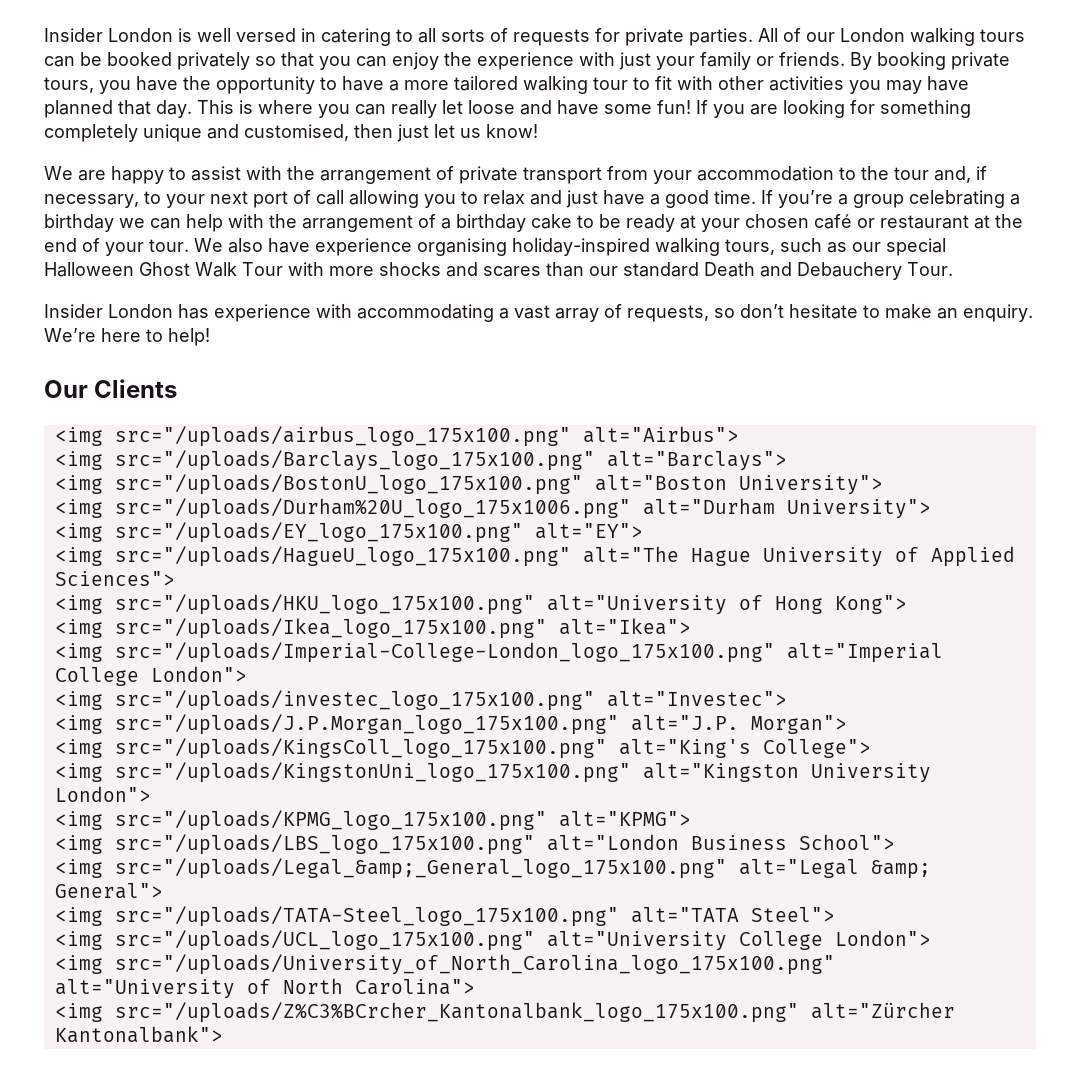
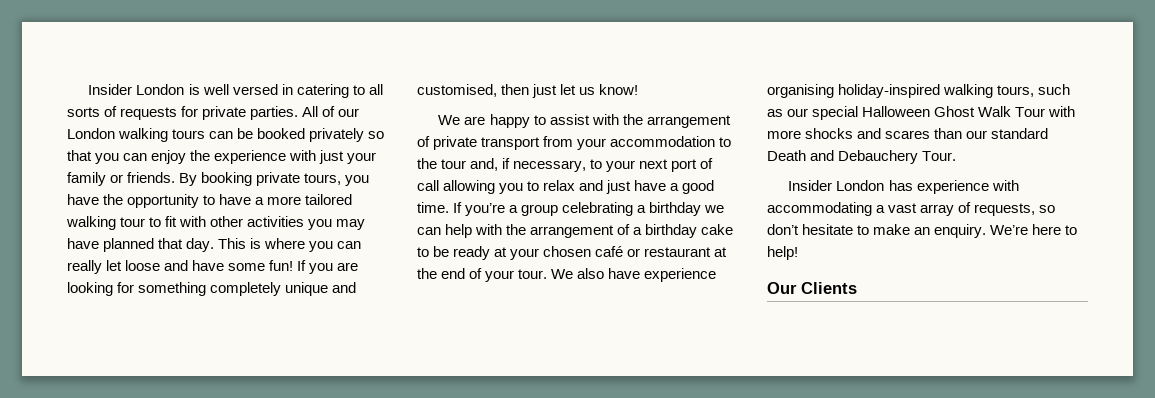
- <img src="/uploads/airbus_logo_175x100.png" alt="Airbus">
- <img src="/uploads/Barclays_logo_175x100.png" alt="Barclays">
- <img src="/uploads/BostonU_logo_175x100.png" alt="Boston University">
- <img src="/uploads/Durham%20U_logo_175x1006.png" alt="Durham University">
- <img src="/uploads/EY_logo_175x100.png" alt="EY">
- <img src="/uploads/HagueU_logo_175x100.png" alt="The Hague University of Applied Sciences">
- <img src="/uploads/HKU_logo_175x100.png" alt="University of Hong Kong">
- <img src="/uploads/Ikea_logo_175x100.png" alt="Ikea">
- <img src="/uploads/Imperial-College-London_logo_175x100.png" alt="Imperial College London">
- <img src="/uploads/investec_logo_175x100.png" alt="Investec">
- <img src="/uploads/J.P.Morgan_logo_175x100.png" alt="J.P. Morgan">
- <img src="/uploads/KingsColl_logo_175x100.png" alt="King's College">
- <img src="/uploads/KingstonUni_logo_175x100.png" alt="Kingston University London">
- <img src="/uploads/KPMG_logo_175x100.png" alt="KPMG">
- <img src="/uploads/LBS_logo_175x100.png" alt="London Business School">
- <img src="/uploads/Legal_&amp;_General_logo_175x100.png" alt="Legal &amp; General">
- <img src="/uploads/TATA-Steel_logo_175x100.png" alt="TATA Steel">
- <img src="/uploads/UCL_logo_175x100.png" alt="University College London">
- <img src="/uploads/University_of_North_Carolina_logo_175x100.png" alt="University of North Carolina">
- <img src="/uploads/Z%C3%BCrcher_Kantonalbank_logo_175x100.png" alt="Zürcher Kantonalbank">

